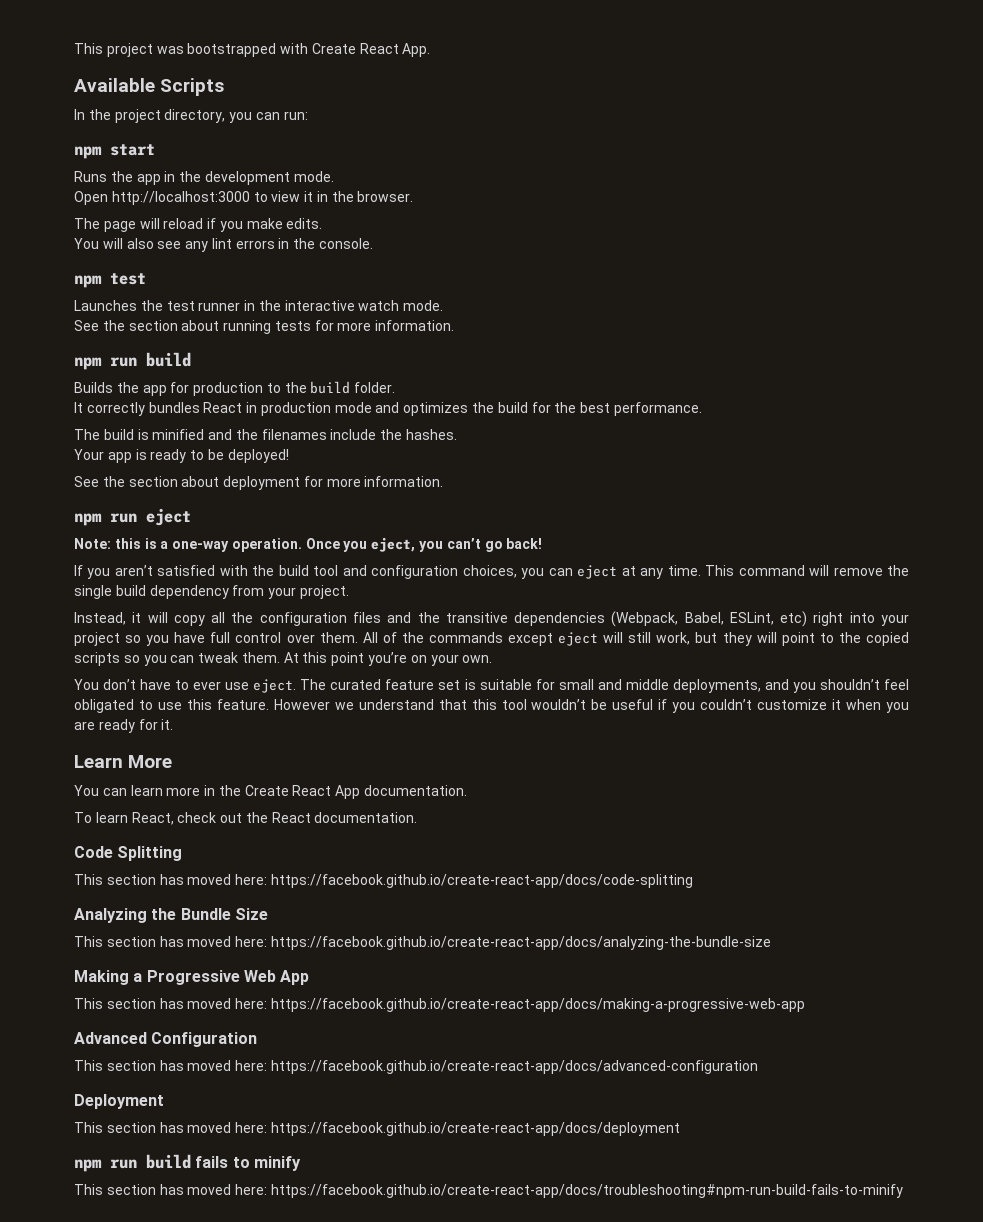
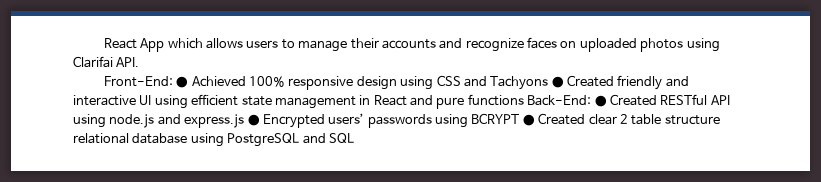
- This project was bootstrapped with Create React App.
- Available Scripts
- In the project directory, you can run:
- npm start
- Runs the app in the development mode.
- Open http://localhost:3000 to view it in the browser.
- The page will reload if you make edits.
- You will also see any lint errors in the console.
- npm test
- Launches the test runner in the interactive watch mode.
- See the section about running tests for more information.
- npm run build
- Builds the app for production to the build folder.
- It correctly bundles React in production mode and optimizes the build for the best performance.
- The build is minified and the filenames include the hashes.
- Your app is ready to be deployed!
- See the section about deployment for more information.
- npm run eject
- Note: this is a one-way operation. Once you eject, you can’t go back!
- If you aren’t satisfied with the build tool and configuration choices, you can eject at any time. This command will remove the single build dependency from your project.
- Instead, it will copy all the configuration files and the transitive dependencies (Webpack, Babel, ESLint, etc) right into your project so you have full control over them. All of the commands except eject will still work, but they will point to the copied scripts so you can tweak them. At this point you’re on your own.
- You don’t have to ever use eject. The curated feature set is suitable for small and middle deployments, and you shouldn’t feel obligated to use this feature. However we understand that this tool wouldn’t be useful if you couldn’t customize it when you are ready for it.
- Learn More
- You can learn more in the Create React App documentation.
- To learn React, check out the React documentation.
- Code Splitting
- This section has moved here: https://facebook.github.io/create-react-app/docs/code-splitting
- Analyzing the Bundle Size
- This section has moved here: https://facebook.github.io/create-react-app/docs/analyzing-the-bundle-size
- Making a Progressive Web App
- This section has moved here: https://facebook.github.io/create-react-app/docs/making-a-progressive-web-app
- Advanced Configuration
- This section has moved here: https://facebook.github.io/create-react-app/docs/advanced-configuration
- Deployment
- This section has moved here: https://facebook.github.io/create-react-app/docs/deployment
- npm run build fails to minify
- This section has moved here: https://facebook.github.io/create-react-app/docs/troubleshooting#npm-run-build-fails-to-minify
+ React App which allows users to manage their accounts and recognize faces on uploaded photos using Clarifai API.
+ Front-End: ● Achieved 100% responsive design using CSS and Tachyons ● Created friendly and interactive UI using efficient state management in React and pure functions Back-End: ● Created RESTful API using node.js and express.js ● Encrypted users’ passwords using BCRYPT ● Created clear 2 table structure relational database using PostgreSQL and SQL

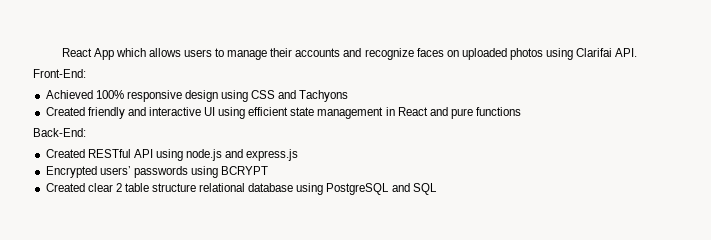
- Front-End: ● Achieved 100% responsive design using CSS and Tachyons ● Created friendly and interactive UI using efficient state management in React and pure functions Back-End: ● Created RESTful API using node.js and express.js ● Encrypted users’ passwords using BCRYPT ● Created clear 2 table structure relational database using PostgreSQL and SQL
+ Front-End:
+ Achieved 100% responsive design using CSS and Tachyons
+ Created friendly and interactive UI using efficient state management in React and pure functions
+ Back-End:
+ Created RESTful API using node.js and express.js
+ Encrypted users’ passwords using BCRYPT
+ Created clear 2 table structure relational database using PostgreSQL and SQL

